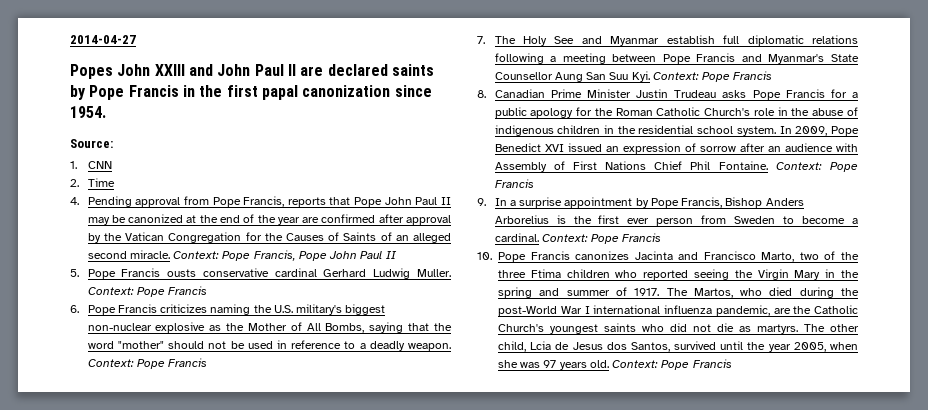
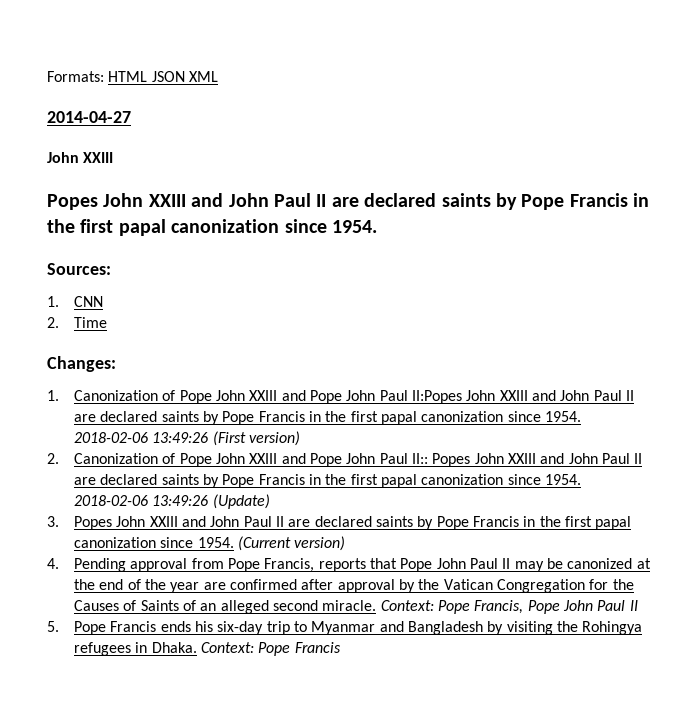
+ Formats: HTML JSON XML
  2014-04-27
+ John XXIII
- Source:
+ Sources:
+ Changes:
+ 1. Canonization of Pope John XXIII and Pope John Paul II:Popes John XXIII and John Paul II are declared saints by Pope Francis in the first papal canonization since 1954. 2018-02-06 13:49:26 (First version)
+ 2. Canonization of Pope John XXIII and Pope John Paul II:: Popes John XXIII and John Paul II are declared saints by Pope Francis in the first papal canonization since 1954. 2018-02-06 13:49:26 (Update)
+ 3. Popes John XXIII and John Paul II are declared saints by Pope Francis in the first papal canonization since 1954. (Current version)
- 5. Pope Francis ousts conservative cardinal Gerhard Ludwig Muller. Context: Pope Francis
- 6. Pope Francis criticizes naming the U.S. military's biggest non-nuclear explosive as the Mother of All Bombs, saying that the word "mother" should not be used in reference to a deadly weapon. Context: Pope Francis
- 7. The Holy See and Myanmar establish full diplomatic relations following a meeting between Pope Francis and Myanmar's State Counsellor Aung San Suu Kyi. Context: Pope Francis
- 8. Canadian Prime Minister Justin Trudeau asks Pope Francis for a public apology for the Roman Catholic Church's role in the abuse of indigenous children in the residential school system. In 2009, Pope Benedict XVI issued an expression of sorrow after an audience with Assembly of First Nations Chief Phil Fontaine. Context: Pope Francis
- 9. In a surprise appointment by Pope Francis, Bishop Anders Arborelius is the first ever person from Sweden to become a cardinal. Context: Pope Francis
- 10. Pope Francis canonizes Jacinta and Francisco Marto, two of the three Ftima children who reported seeing the Virgin Mary in the spring and summer of 1917. The Martos, who died during the post-World War I international influenza pandemic, are the Catholic Church's youngest saints who did not die as martyrs. The other child, Lcia de Jesus dos Santos, survived until the year 2005, when she was 97 years old.
+ 5. Pope Francis ends his six-day trip to Myanmar and Bangladesh by visiting the Rohingya refugees in Dhaka.

